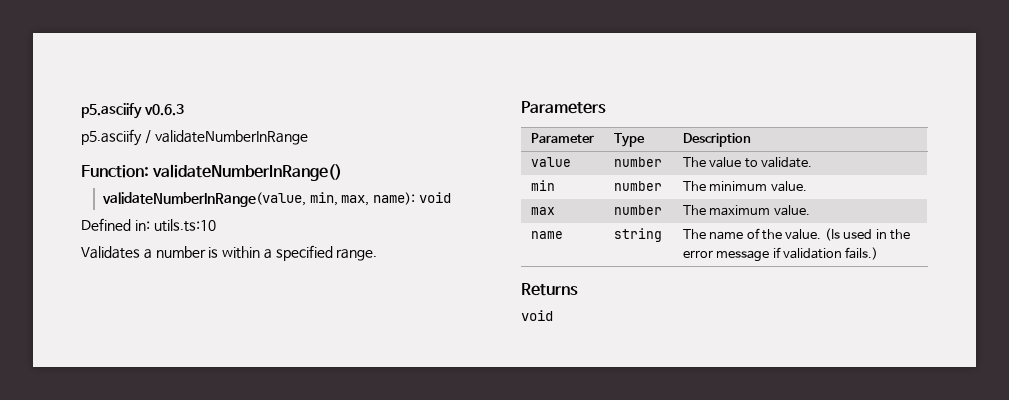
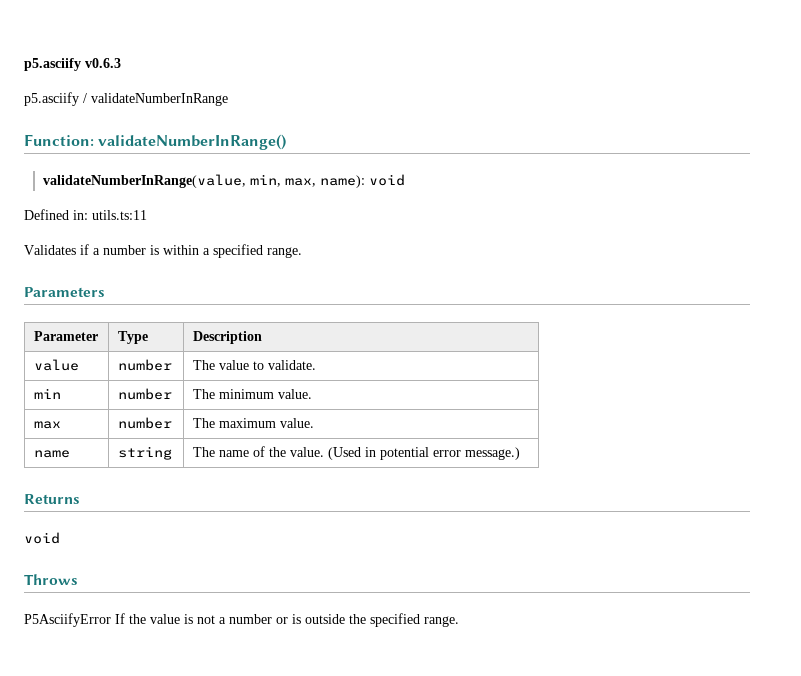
- Defined in: utils.ts:10
+ Defined in: utils.ts:11
- Validates a number is within a specified range.
+ Validates if a number is within a specified range.
- name | string | The name of the value. (Is used in the error message if validation fails.)
+ name | string | The name of the value. (Used in potential error message.)
  Returns
  void
+ Throws
+ P5AsciifyError If the value is not a number or is outside the specified range.

